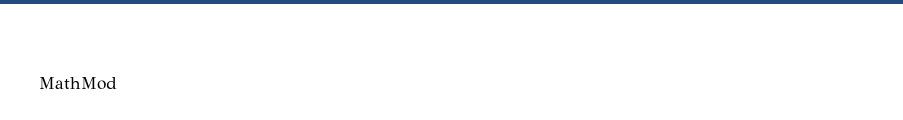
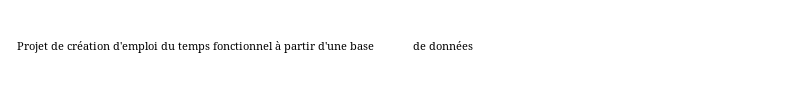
- MathMod
+ Projet de création d'emploi du temps fonctionnel à partir d'une base de données

